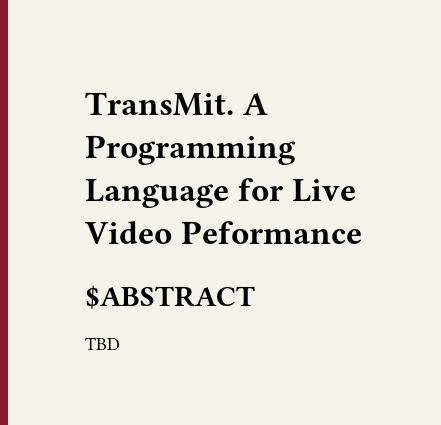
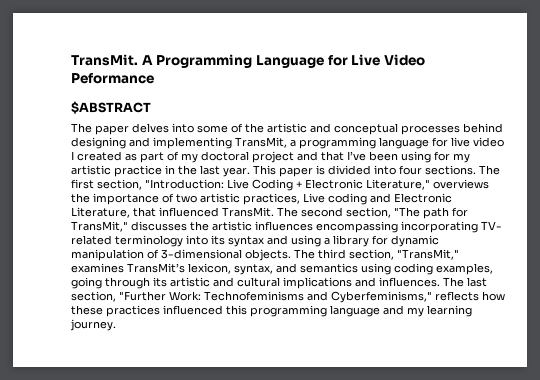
- TBD
+ The paper delves into some of the artistic and conceptual processes behind designing and implementing TransMit, a programming language for live video I created as part of my doctoral project and that I’ve been using for my artistic practice in the last year. This paper is divided into four sections. The first section, "Introduction: Live Coding + Electronic Literature," overviews the importance of two artistic practices, Live coding and Electronic Literature, that influenced TransMit. The second section, "The path for TransMit," discusses the artistic influences encompassing incorporating TV- related terminology into its syntax and using a library for dynamic manipulation of 3-dimensional objects. The third section, "TransMit," examines TransMit’s lexicon, syntax, and semantics using coding examples, going through its artistic and cultural implications and influences. The last section, "Further Work: Technofeminisms and Cyberfeminisms," reflects how these practices influenced this programming language and my learning journey.

